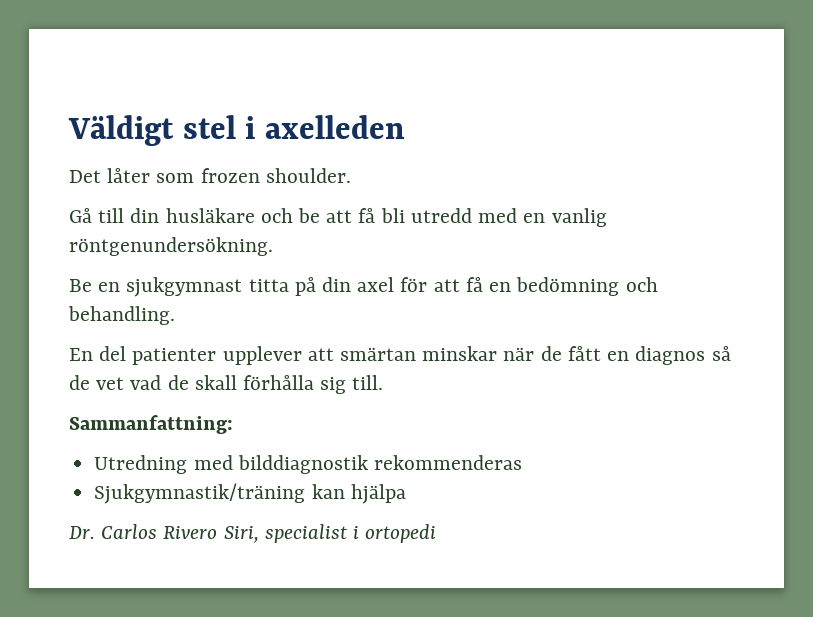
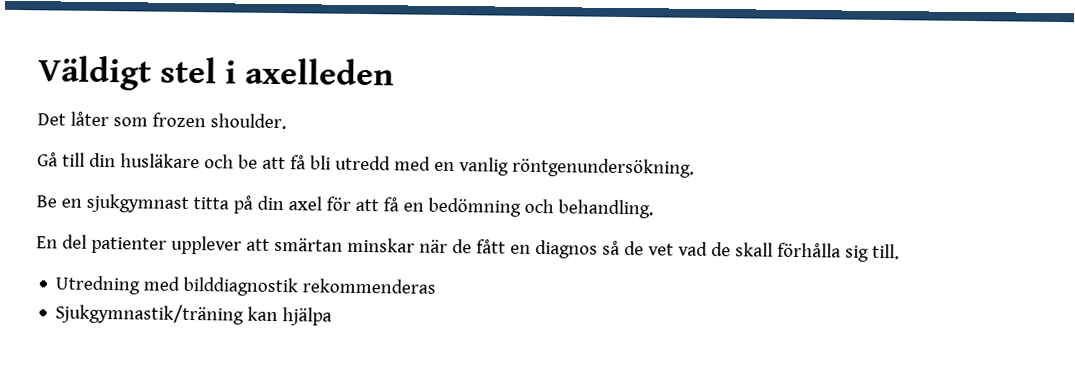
- Sammanfattning:
- Dr. Carlos Rivero Siri, specialist i ortopedi

